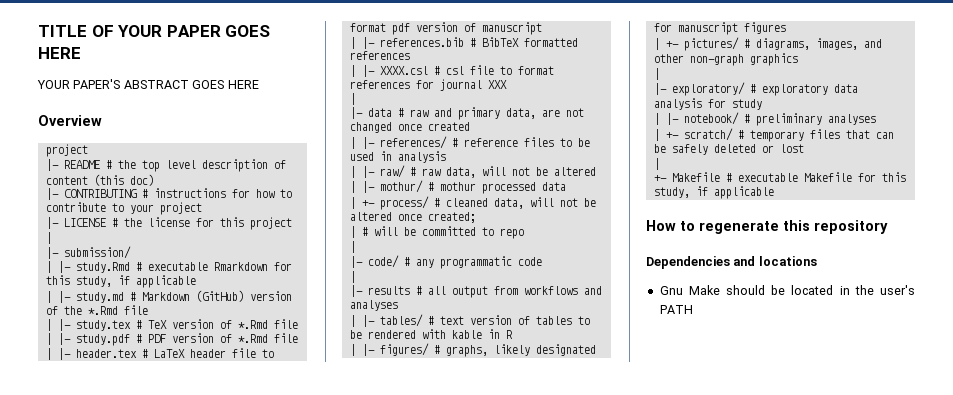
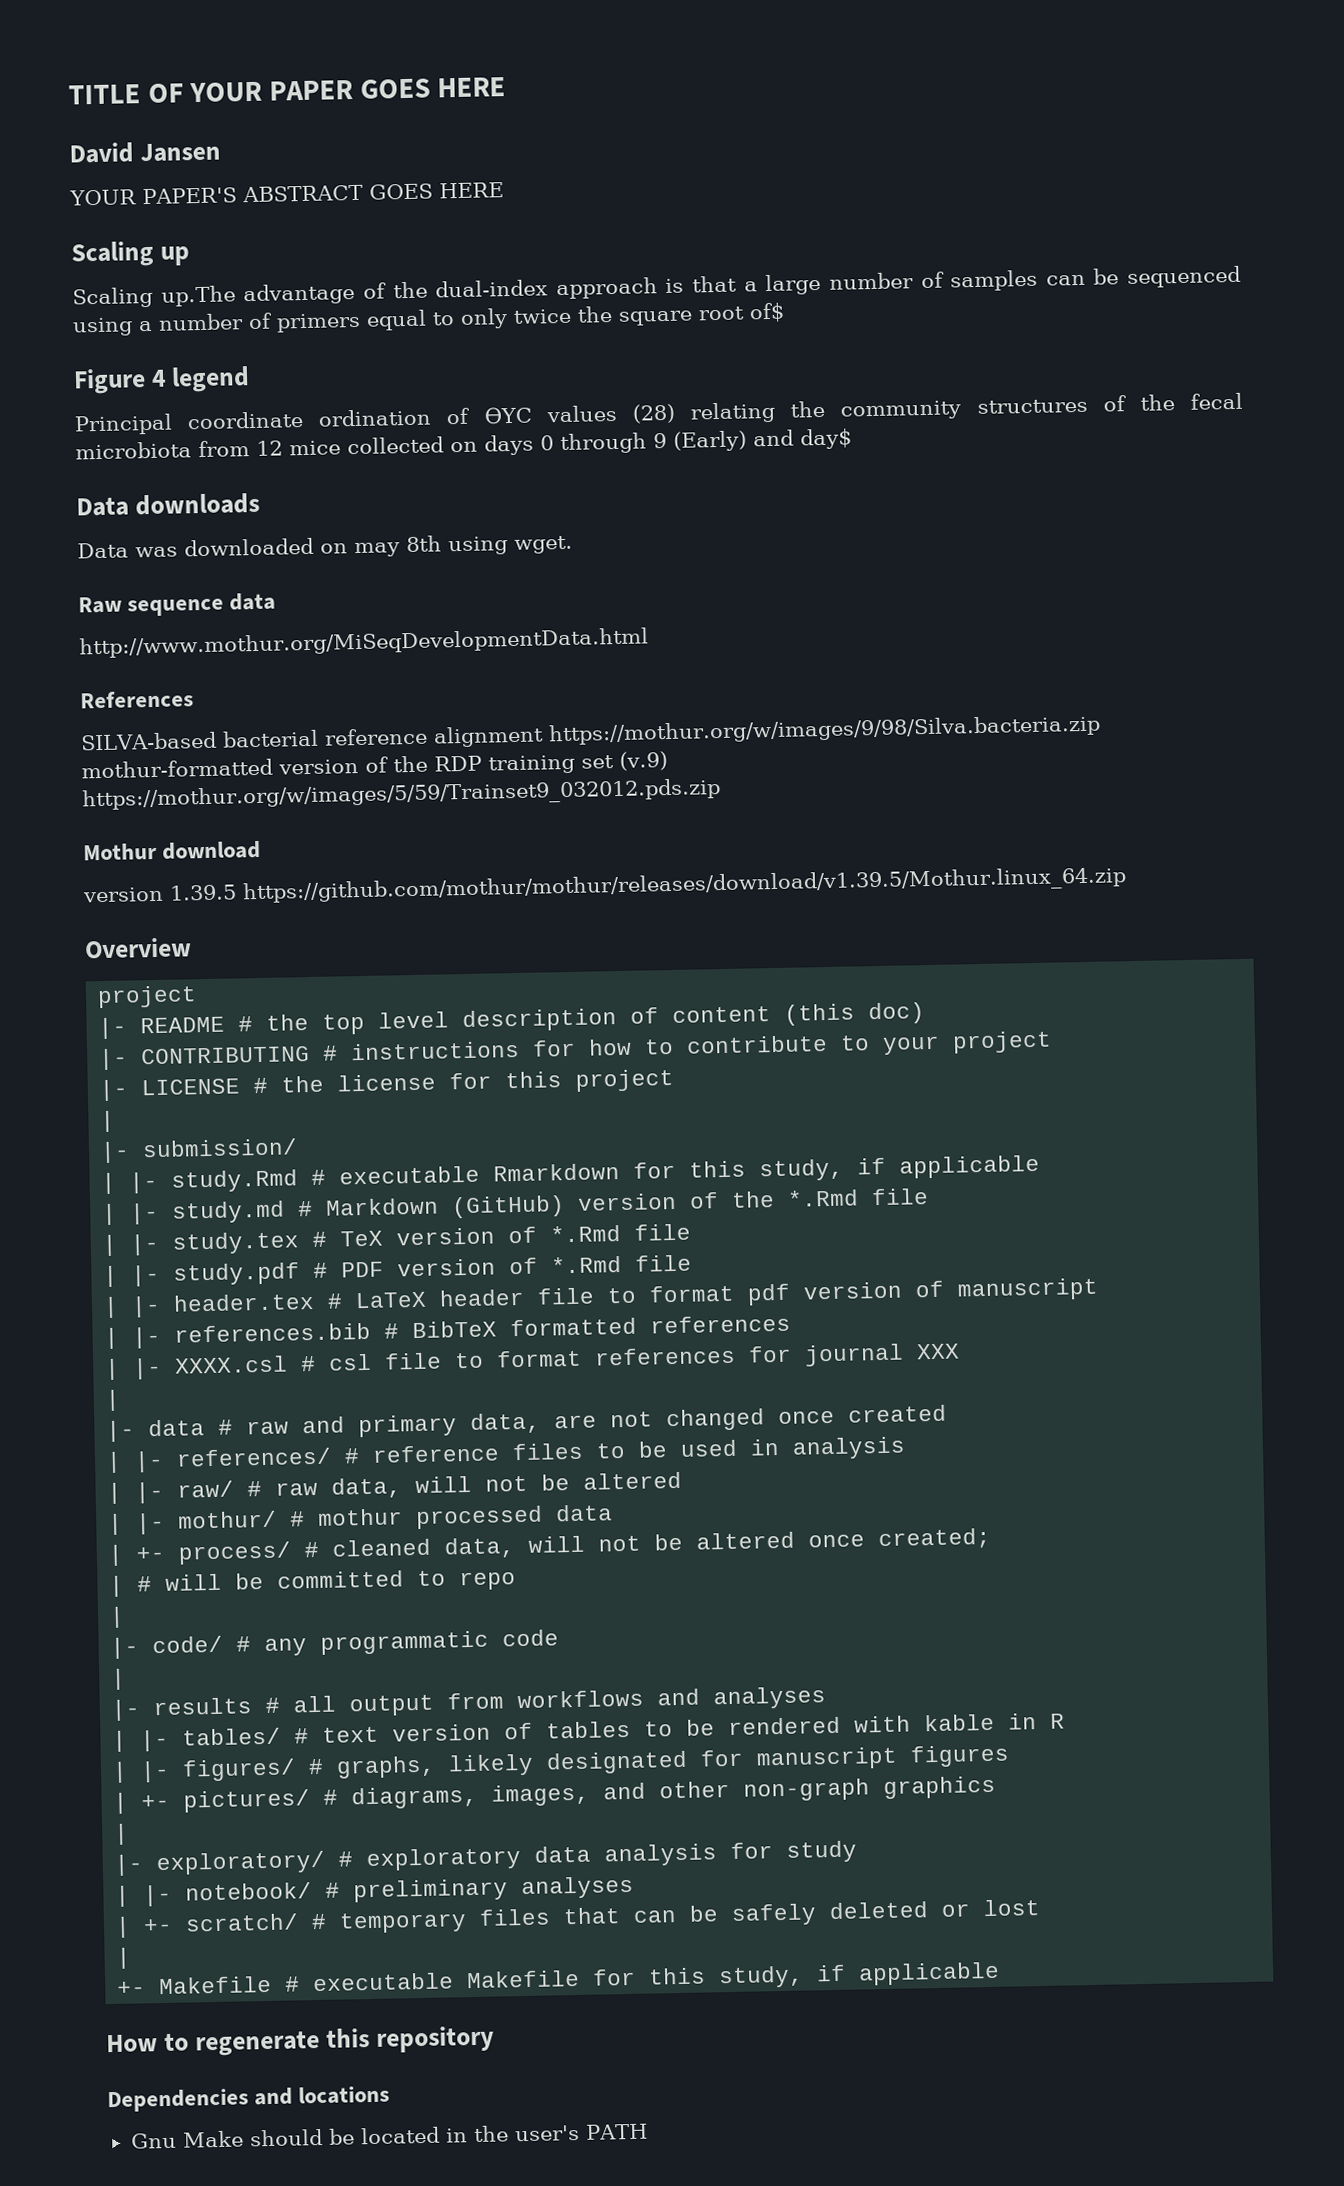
+ David Jansen
+ Scaling up
+ Scaling up.The advantage of the dual-index approach is that a large number of samples can be sequenced using a number of primers equal to only twice the square root of$
+ Figure 4 legend
+ Principal coordinate ordination of ϴYC values (28) relating the community structures of the fecal microbiota from 12 mice collected on days 0 through 9 (Early) and day$
+ Data downloads
+ Data was downloaded on may 8th using wget.
+ Raw sequence data
+ http://www.mothur.org/MiSeqDevelopmentData.html
+ References
+ SILVA-based bacterial reference alignment https://mothur.org/w/images/9/98/Silva.bacteria.zip mothur-formatted version of the RDP training set (v.9) https://mothur.org/w/images/5/59/Trainset9_032012.pds.zip
+ Mothur download
+ version 1.39.5 https://github.com/mothur/mothur/releases/download/v1.39.5/Mothur.linux_64.zip

